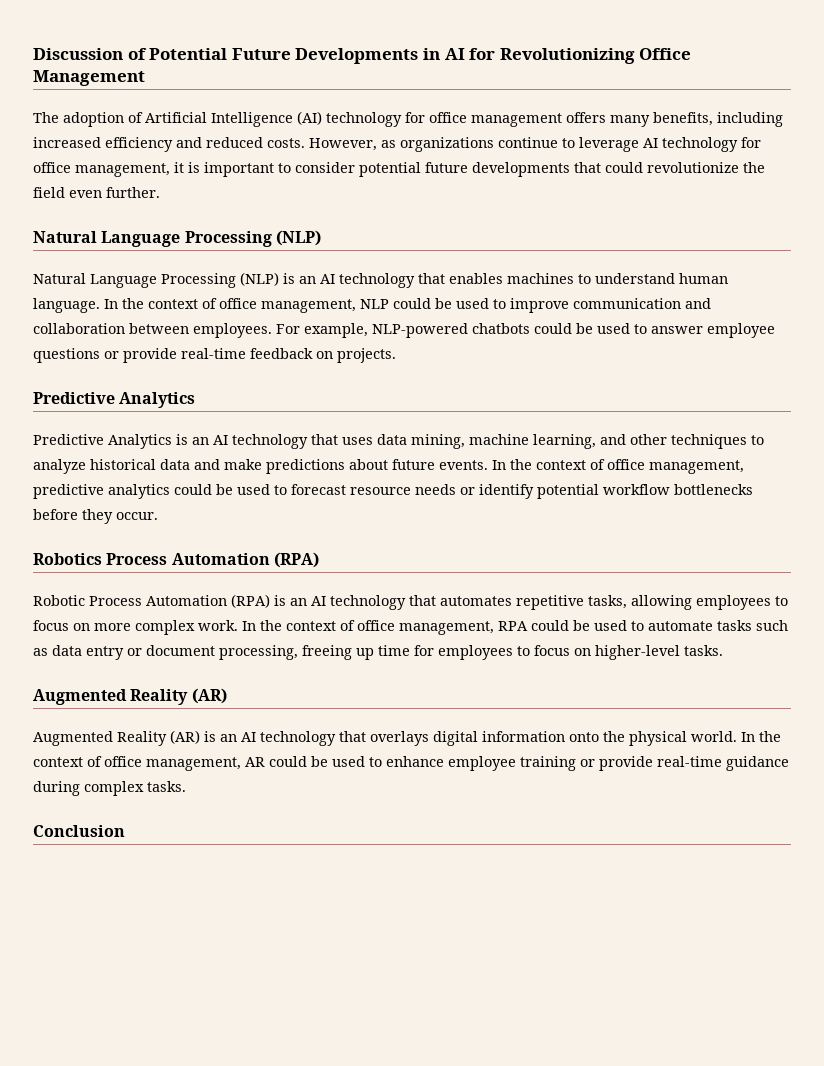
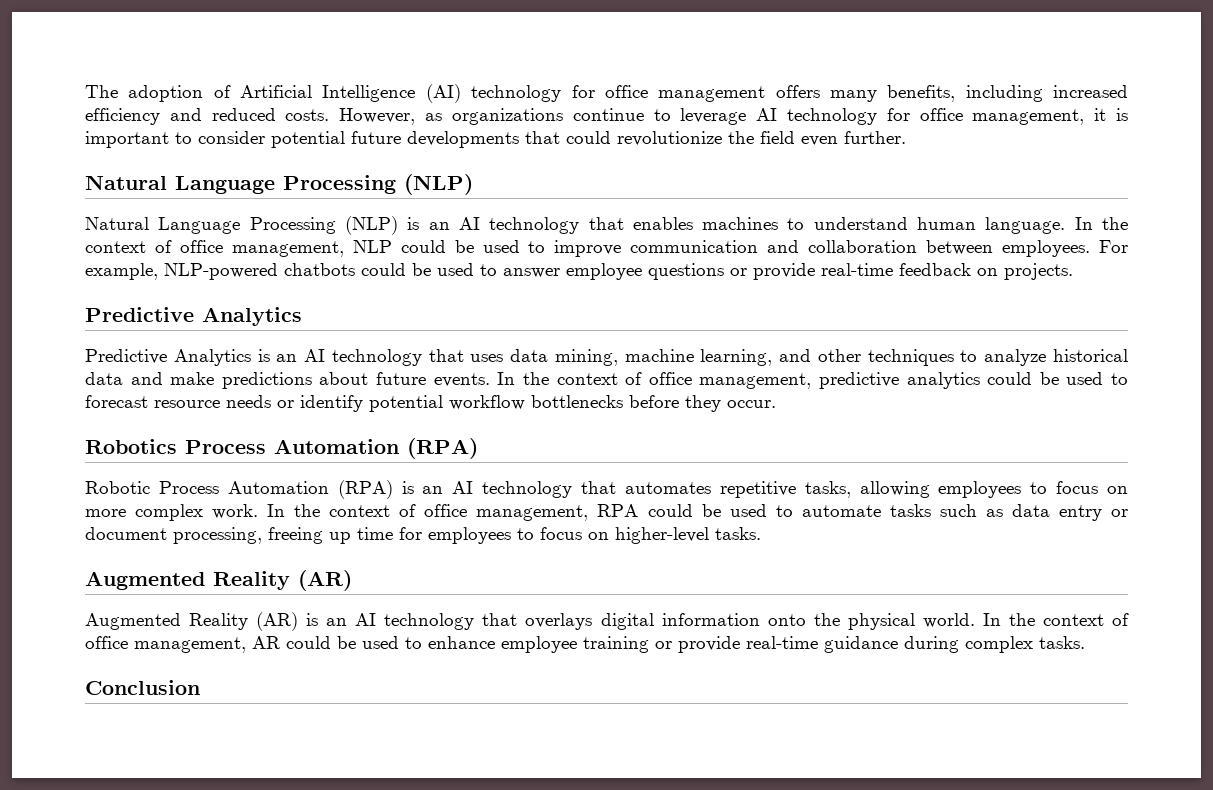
- Discussion of Potential Future Developments in AI for Revolutionizing Office Management

